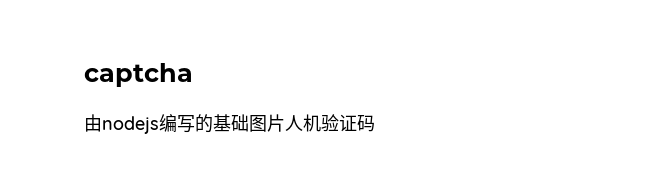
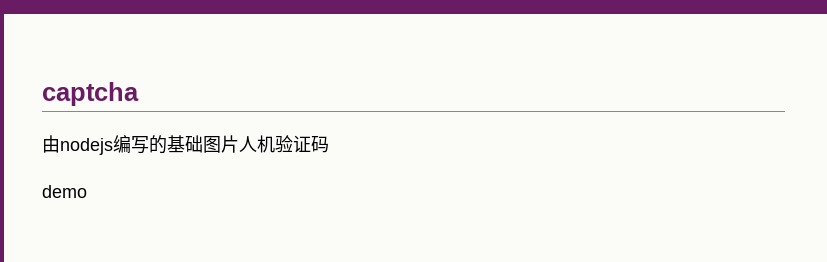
+ demo

